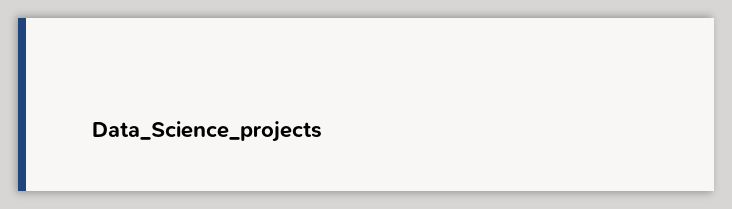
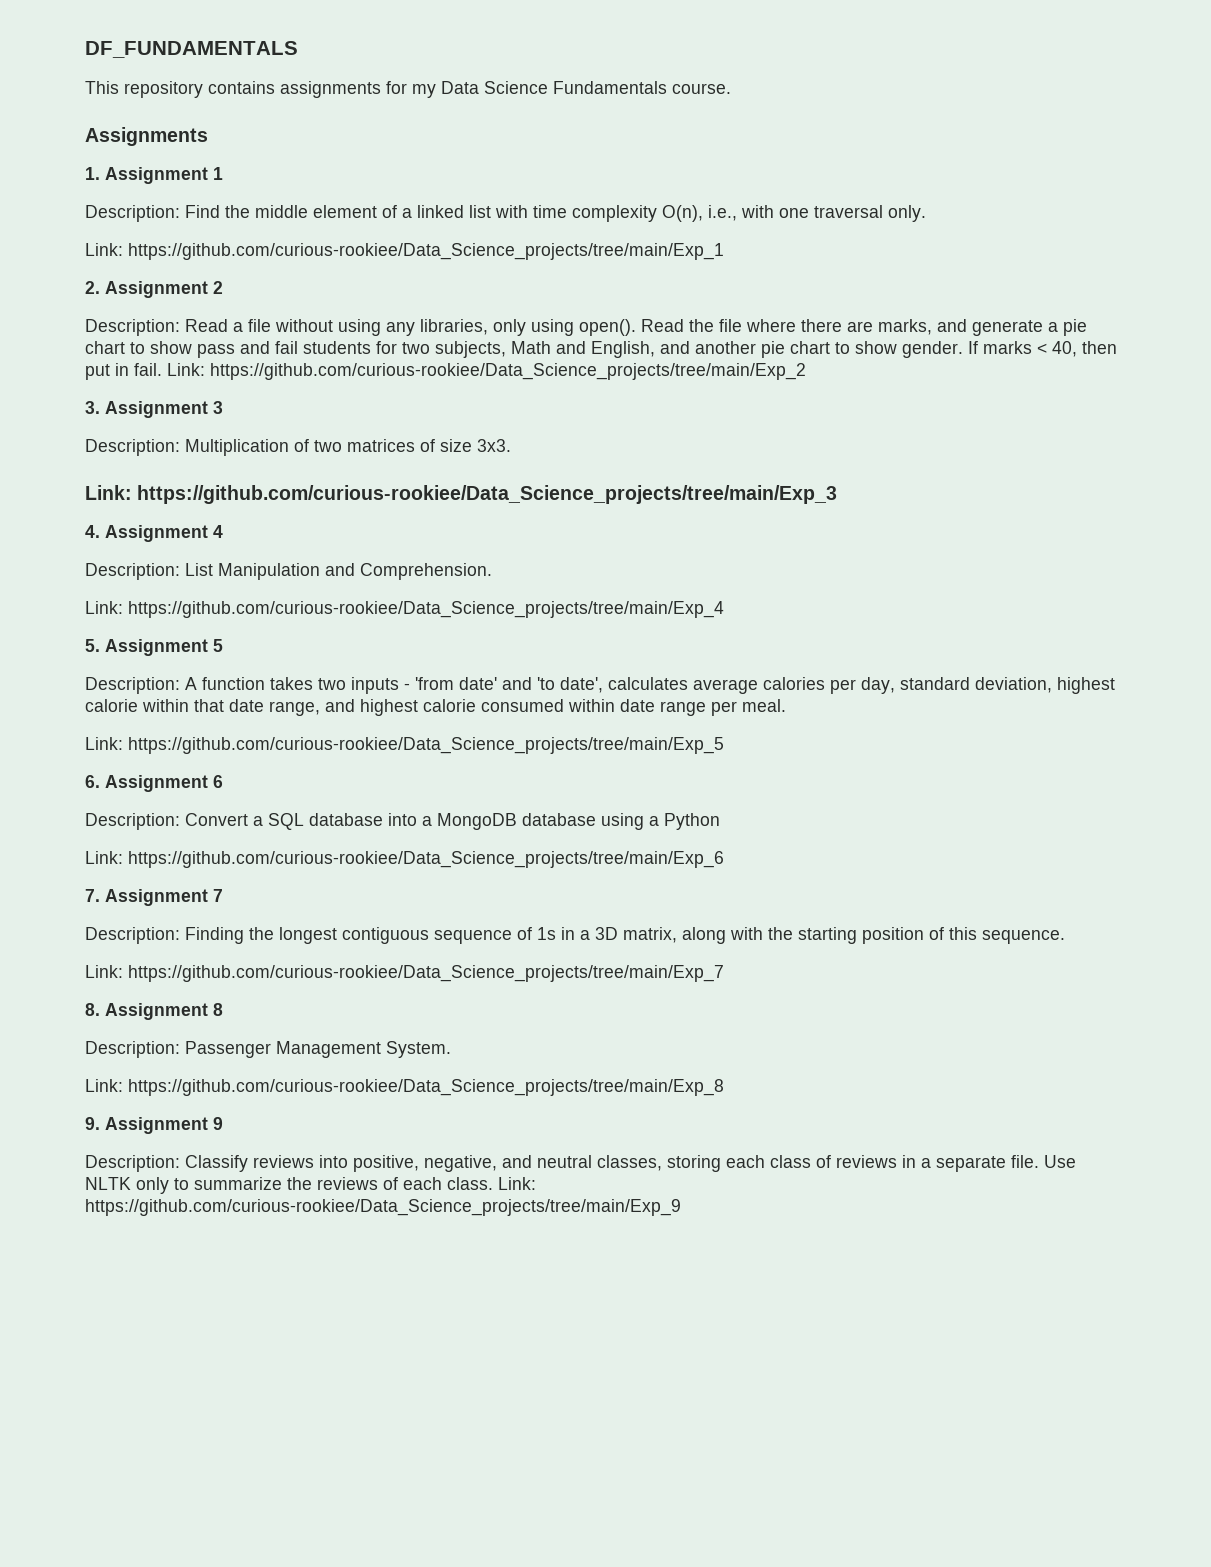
- Data_Science_projects
+ DF_FUNDAMENTALS
+ This repository contains assignments for my Data Science Fundamentals course.
+ Assignments
+ 1. Assignment 1
+ Description: Find the middle element of a linked list with time complexity O(n), i.e., with one traversal only.
+ Link: https://github.com/curious-rookiee/Data_Science_projects/tree/main/Exp_1
+ 2. Assignment 2
+ Description: Read a file without using any libraries, only using open(). Read the file where there are marks, and generate a pie chart to show pass and fail students for two subjects, Math and English, and another pie chart to show gender. If marks < 40, then put in fail. Link: https://github.com/curious-rookiee/Data_Science_projects/tree/main/Exp_2
+ 3. Assignment 3
+ Description: Multiplication of two matrices of size 3x3.
+ Link: https://github.com/curious-rookiee/Data_Science_projects/tree/main/Exp_3
+ 4. Assignment 4
+ Description: List Manipulation and Comprehension.
+ Link: https://github.com/curious-rookiee/Data_Science_projects/tree/main/Exp_4
+ 5. Assignment 5
+ Description: A function takes two inputs - 'from date' and 'to date', calculates average calories per day, standard deviation, highest calorie within that date range, and highest calorie consumed within date range per meal.
+ Link: https://github.com/curious-rookiee/Data_Science_projects/tree/main/Exp_5
+ 6. Assignment 6
+ Description: Convert a SQL database into a MongoDB database using a Python
+ Link: https://github.com/curious-rookiee/Data_Science_projects/tree/main/Exp_6
+ 7. Assignment 7
+ Description: Finding the longest contiguous sequence of 1s in a 3D matrix, along with the starting position of this sequence.
+ Link: https://github.com/curious-rookiee/Data_Science_projects/tree/main/Exp_7
+ 8. Assignment 8
+ Description: Passenger Management System.
+ Link: https://github.com/curious-rookiee/Data_Science_projects/tree/main/Exp_8
+ 9. Assignment 9
+ Description: Classify reviews into positive, negative, and neutral classes, storing each class of reviews in a separate file. Use NLTK only to summarize the reviews of each class. Link: https://github.com/curious-rookiee/Data_Science_projects/tree/main/Exp_9

